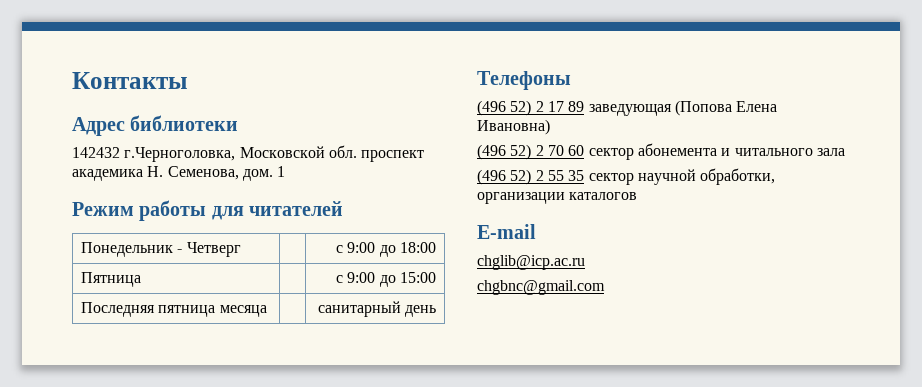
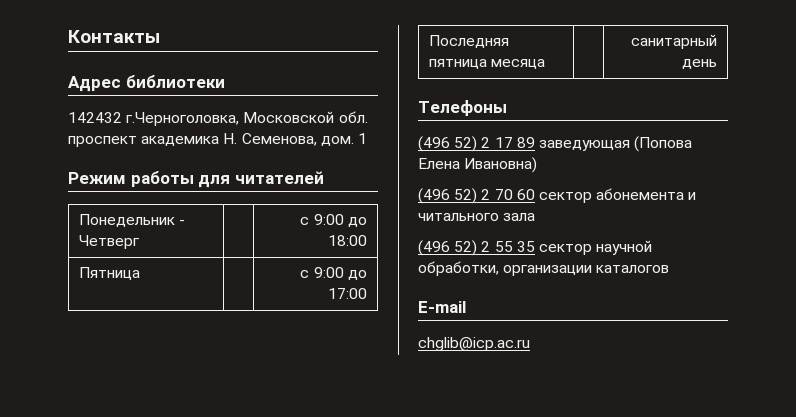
- Пятница | | с 9:00 до 15:00
+ Пятница | | с 9:00 до 17:00
- chgbnc@gmail.com

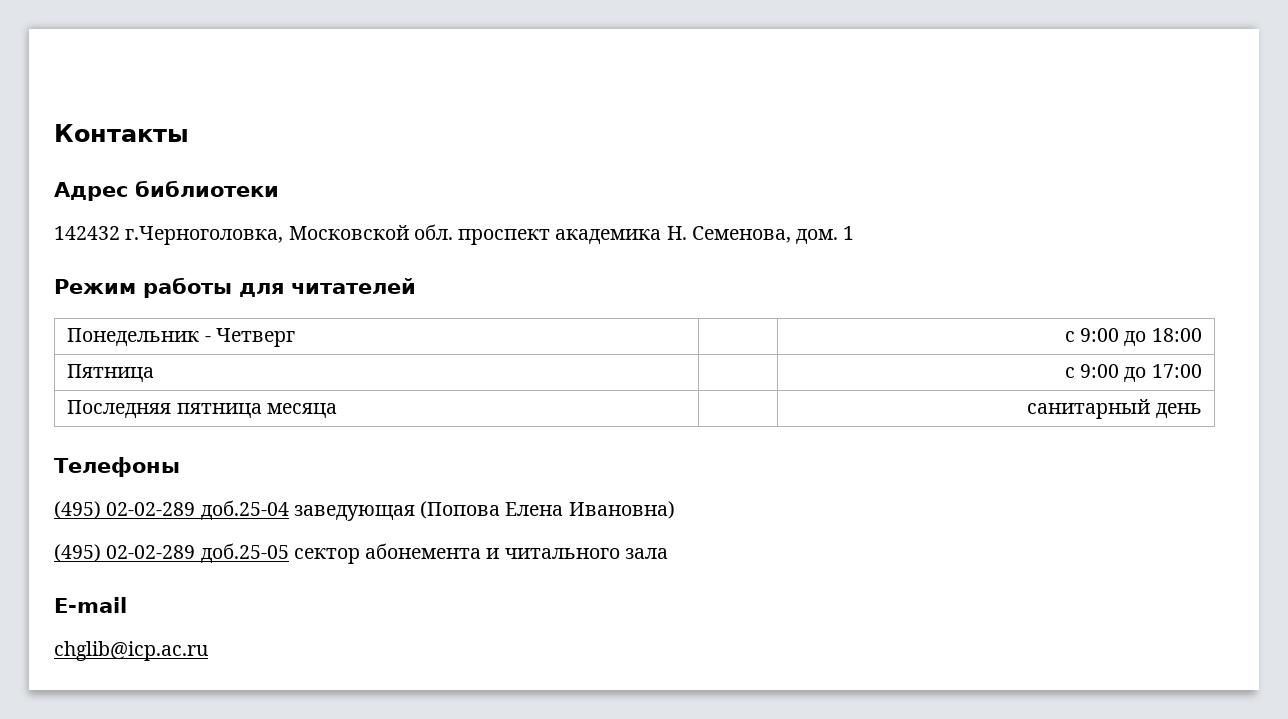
- (496 52) 2 17 89 заведующая (Попова Елена Ивановна)
+ (495) 02-02-289 доб.25-04 заведующая (Попова Елена Ивановна)
- (496 52) 2 70 60 сектор абонемента и читального зала
+ (495) 02-02-289 доб.25-05 сектор абонемента и читального зала
- (496 52) 2 55 35 сектор научной обработки, организации каталогов

